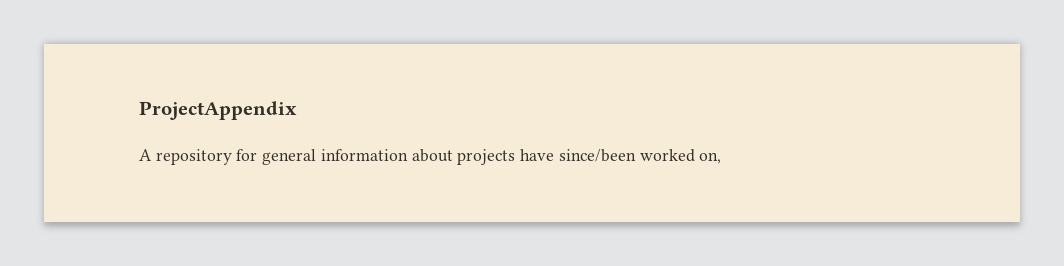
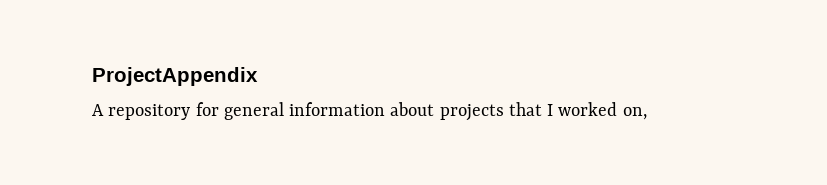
- A repository for general information about projects have since/been worked on,
+ A repository for general information about projects that I worked on,

